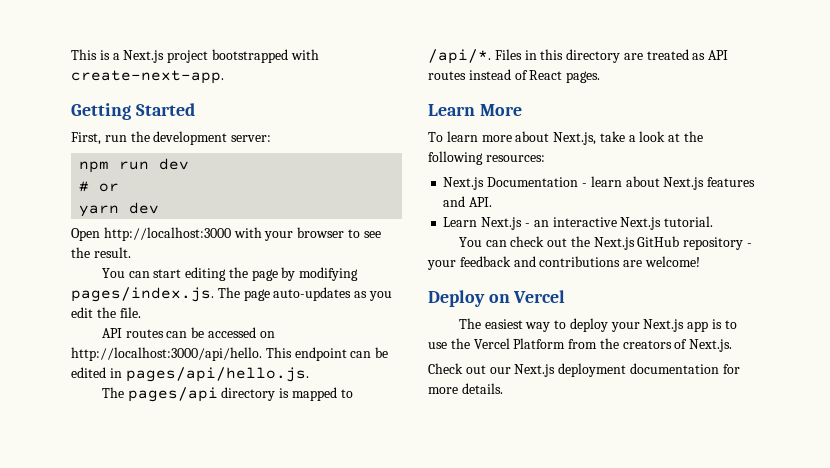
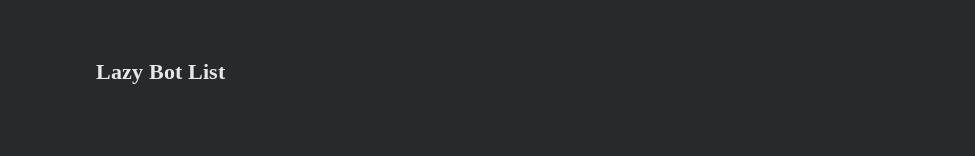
- This is a Next.js project bootstrapped with create-next-app.
- Getting Started
- First, run the development server:
- npm run dev
- # or
- yarn dev
- Open http://localhost:3000 with your browser to see the result.
- You can start editing the page by modifying pages/index.js. The page auto-updates as you edit the file.
- API routes can be accessed on http://localhost:3000/api/hello. This endpoint can be edited in pages/api/hello.js.
- The pages/api directory is mapped to /api/*. Files in this directory are treated as API routes instead of React pages.
- Learn More
- To learn more about Next.js, take a look at the following resources:
- Next.js Documentation - learn about Next.js features and API.
- Learn Next.js - an interactive Next.js tutorial.
- You can check out the Next.js GitHub repository - your feedback and contributions are welcome!
- Deploy on Vercel
- The easiest way to deploy your Next.js app is to use the Vercel Platform from the creators of Next.js.
- Check out our Next.js deployment documentation for more details.
+ Lazy Bot List

